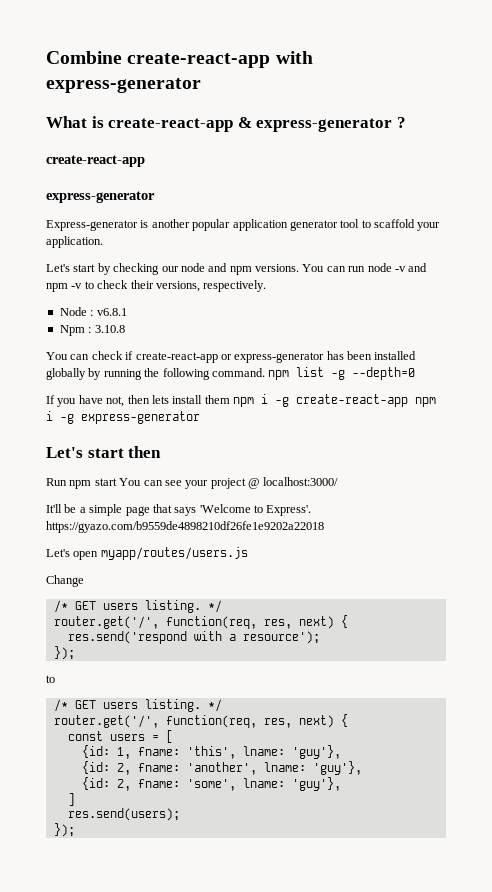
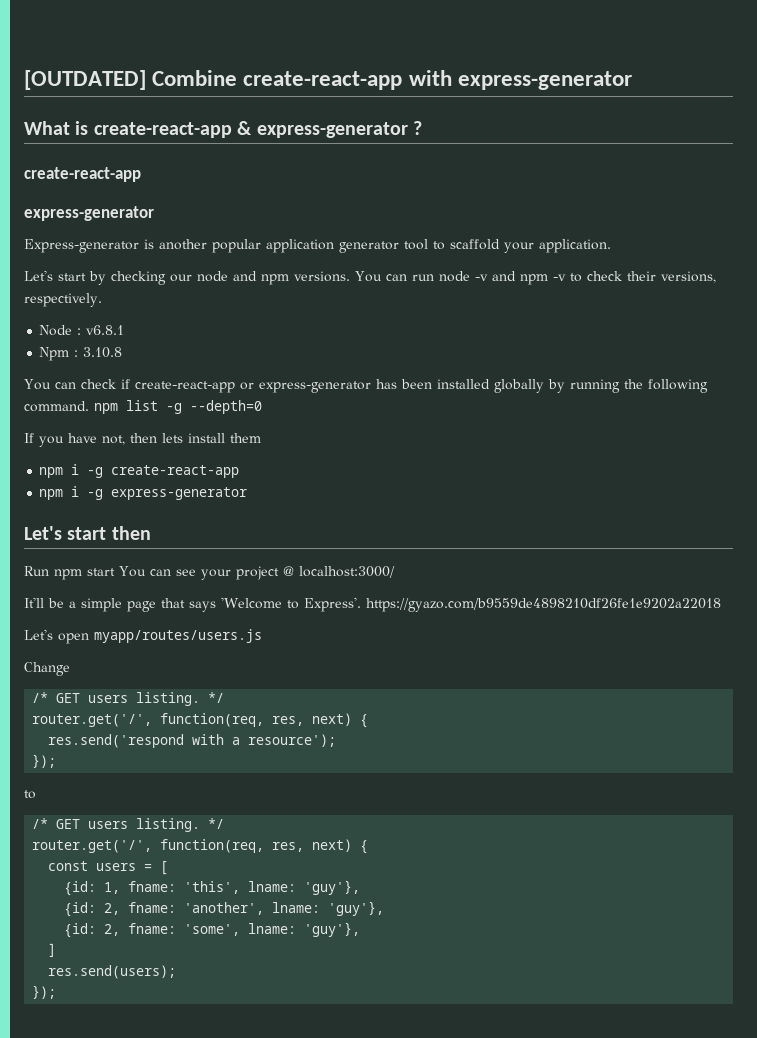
- Combine create-react-app with express-generator
+ [OUTDATED] Combine create-react-app with express-generator
- If you have not, then lets install them npm i -g create-react-app npm i -g express-generator
+ If you have not, then lets install them
+ npm i -g create-react-app
+ npm i -g express-generator

